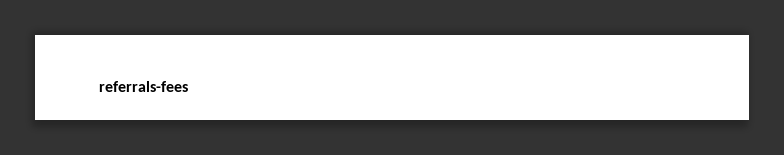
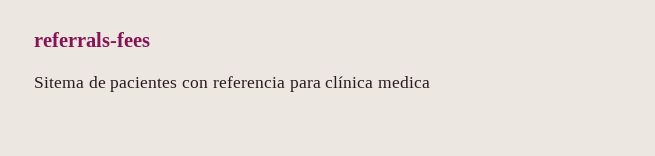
+ Sitema de pacientes con referencia para clínica medica

